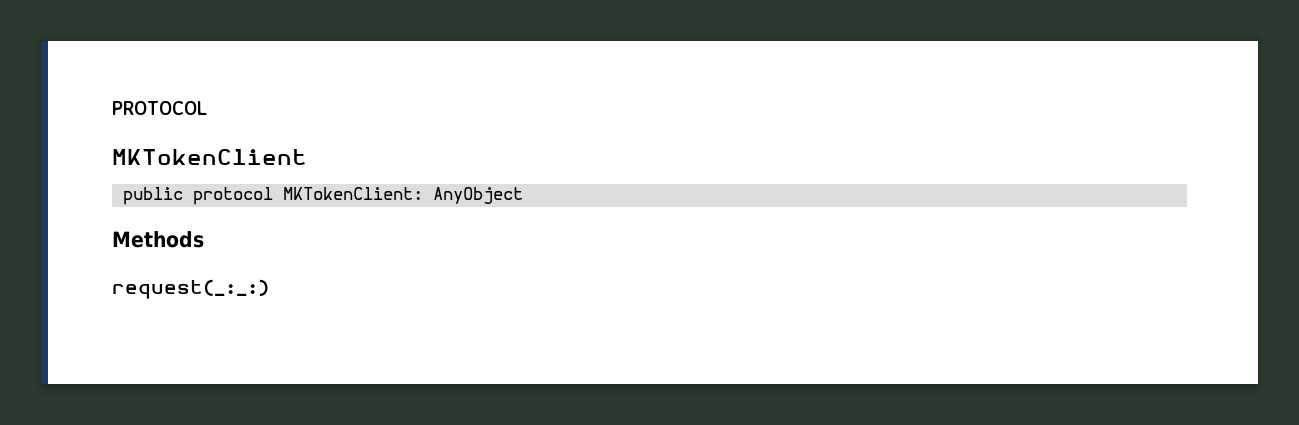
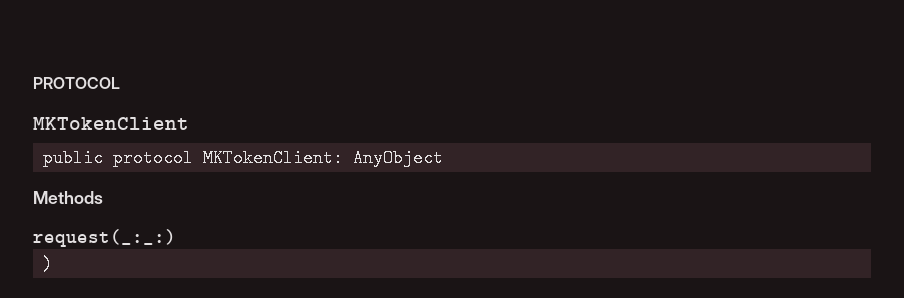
+ )

